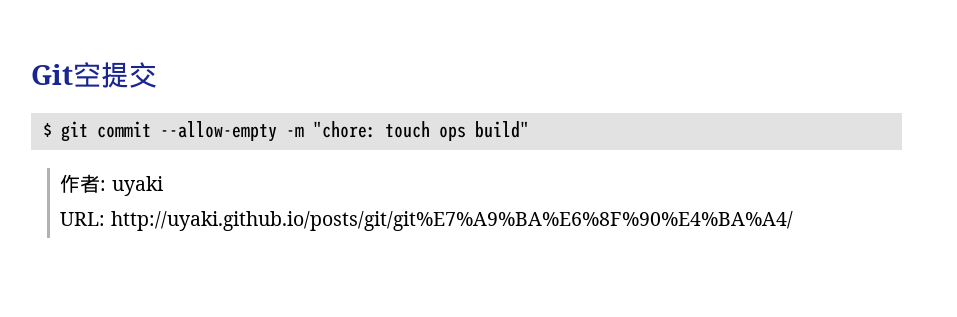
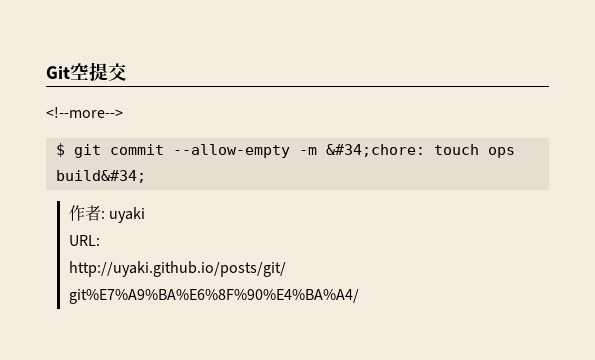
+ <!--more-->
- $ git commit --allow-empty -m "chore: touch ops build"
+ $ git commit --allow-empty -m &#34;chore: touch ops build&#34;

